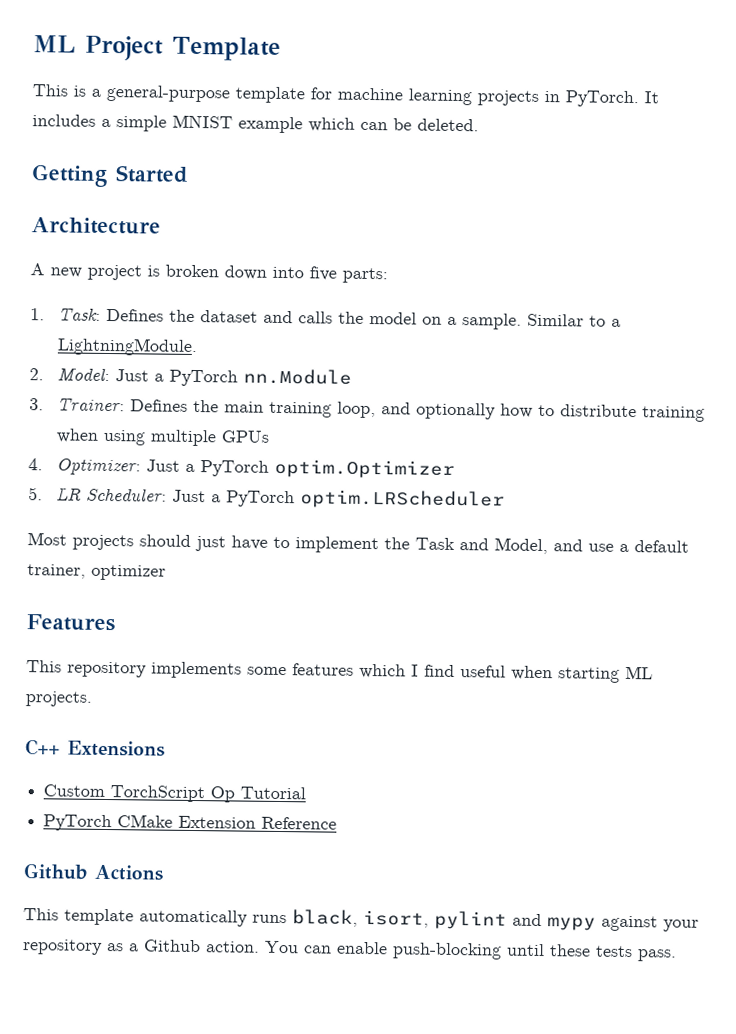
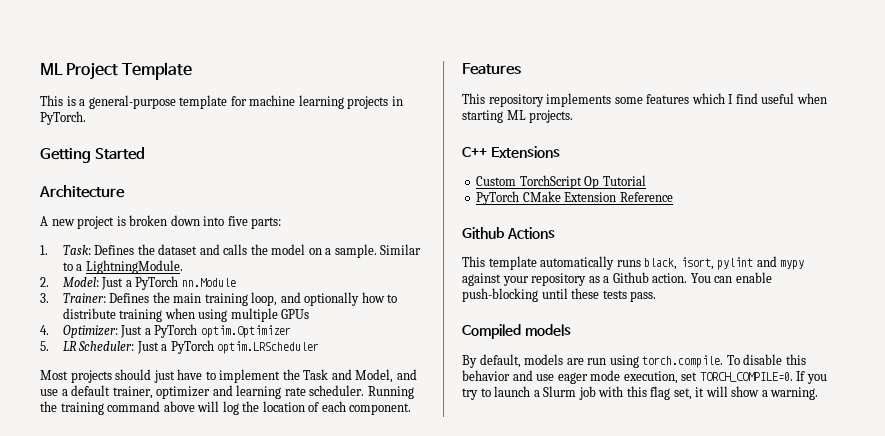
- It includes a simple MNIST example which can be deleted.
- Most projects should just have to implement the Task and Model, and use a default trainer, optimizer
+ Most projects should just have to implement the Task and Model, and use a default trainer, optimizer and learning rate scheduler. Running the training command above will log the location of each component.
+ Compiled models
+ By default, models are run using torch.compile. To disable this behavior and use eager mode execution, set TORCH_COMPILE=0. If you try to launch a Slurm job with this flag set, it will show a warning.

